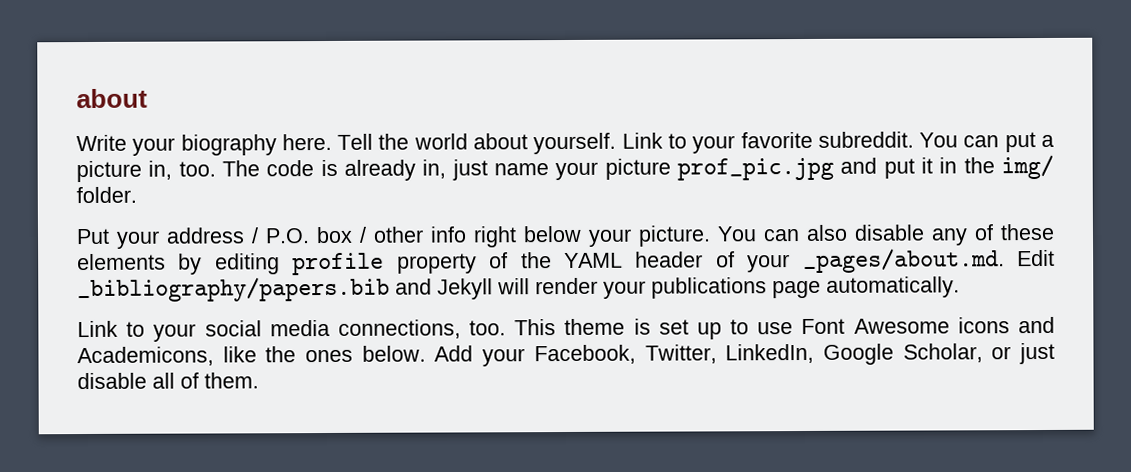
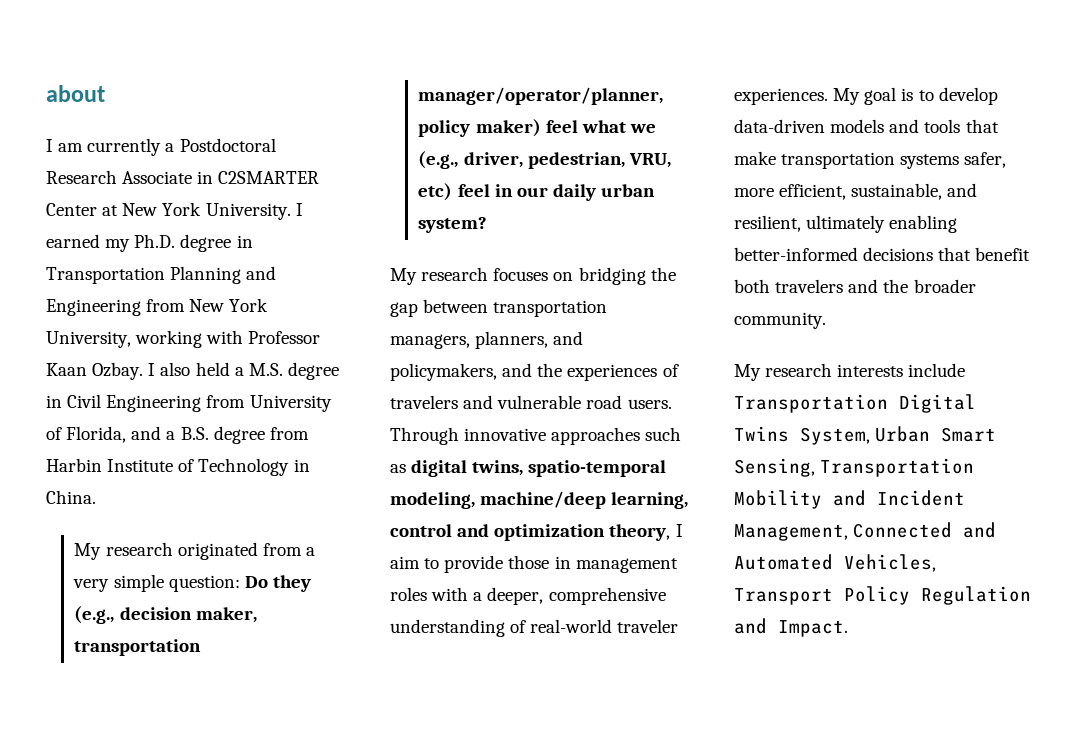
- Write your biography here. Tell the world about yourself. Link to your favorite subreddit. You can put a picture in, too. The code is already in, just name your picture prof_pic.jpg and put it in the img/ folder.
- Put your address / P.O. box / other info right below your picture. You can also disable any of these elements by editing profile property of the YAML header of your _pages/about.md. Edit _bibliography/papers.bib and Jekyll will render your publications page automatically.
- Link to your social media connections, too. This theme is set up to use Font Awesome icons and Academicons, like the ones below. Add your Facebook, Twitter, LinkedIn, Google Scholar, or just disable all of them.
+ I am currently a Postdoctoral Research Associate in C2SMARTER Center at New York University. I earned my Ph.D. degree in Transportation Planning and Engineering from New York University, working with Professor Kaan Ozbay. I also held a M.S. degree in Civil Engineering from University of Florida, and a B.S. degree from Harbin Institute of Technology in China.
+ My research originated from a very simple question: Do they (e.g., decision maker, transportation manager/operator/planner, policy maker) feel what we (e.g., driver, pedestrian, VRU, etc) feel in our daily urban system?
+ My research focuses on bridging the gap between transportation managers, planners, and policymakers, and the experiences of travelers and vulnerable road users. Through innovative approaches such as digital twins, spatio-temporal modeling, machine/deep learning, control and optimization theory, I aim to provide those in management roles with a deeper, comprehensive understanding of real-world traveler experiences. My goal is to develop data-driven models and tools that make transportation systems safer, more efficient, sustainable, and resilient, ultimately enabling better-informed decisions that benefit both travelers and the broader community.
+ My research interests include Transportation Digital Twins System, Urban Smart Sensing, Transportation Mobility and Incident Management, Connected and Automated Vehicles, Transport Policy Regulation and Impact.

